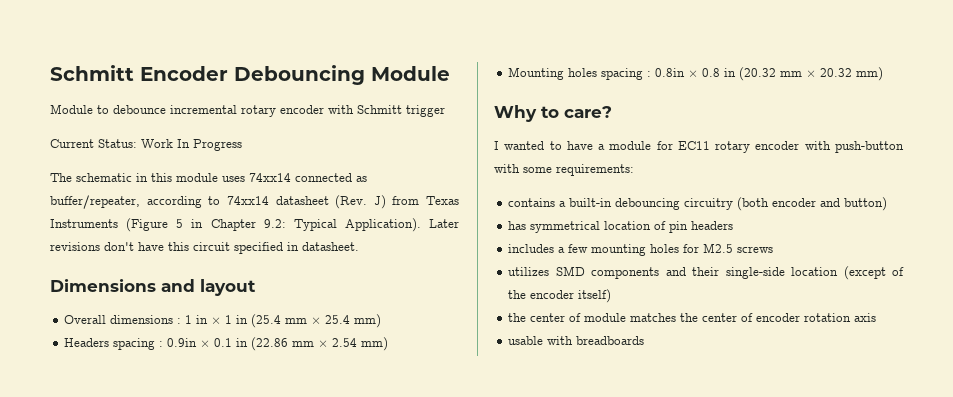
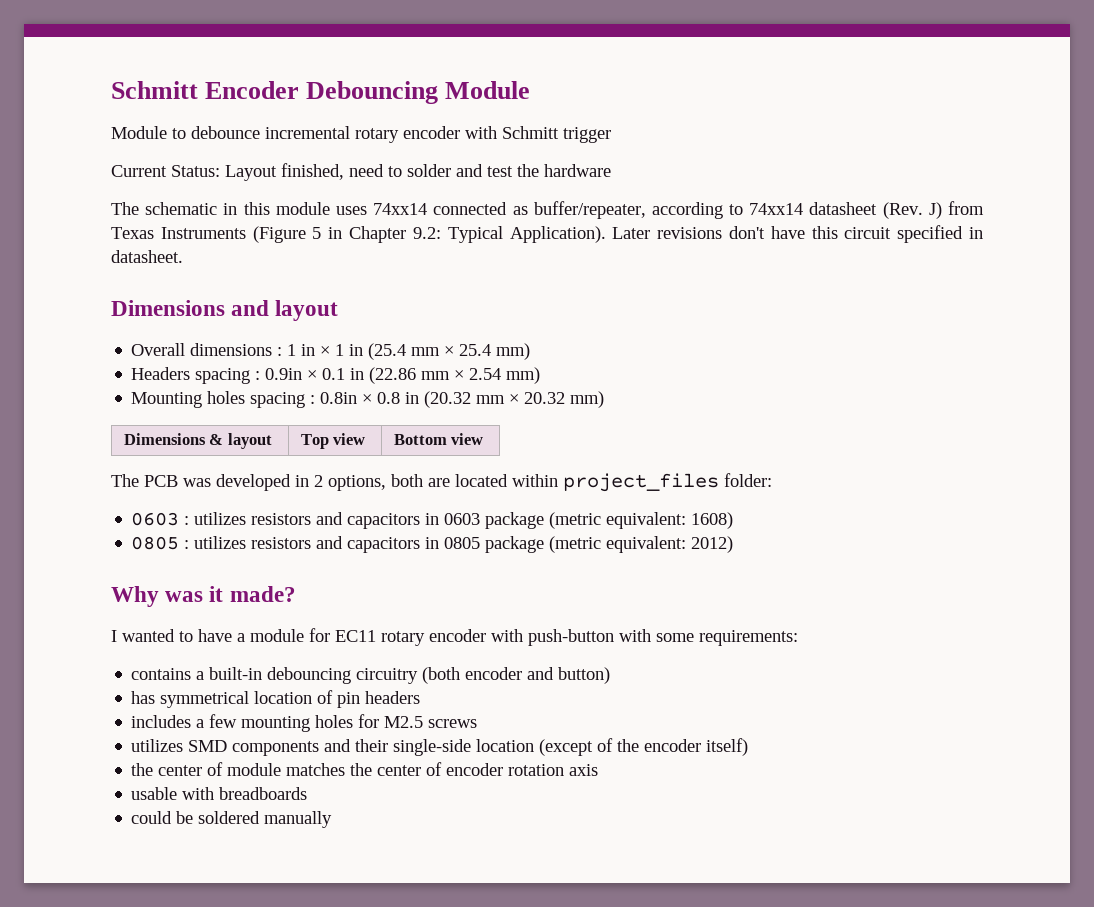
- Current Status: Work In Progress
+ Current Status: Layout finished, need to solder and test the hardware
- Why to care?
+ Dimensions & layout | Top view | Bottom view
+ The PCB was developed in 2 options, both are located within project_files folder:
+ 0603 : utilizes resistors and capacitors in 0603 package (metric equivalent: 1608)
+ 0805 : utilizes resistors and capacitors in 0805 package (metric equivalent: 2012)
+ Why was it made?
+ could be soldered manually

